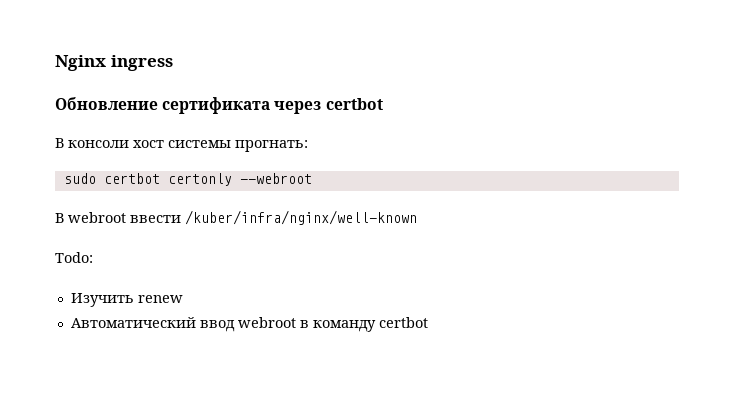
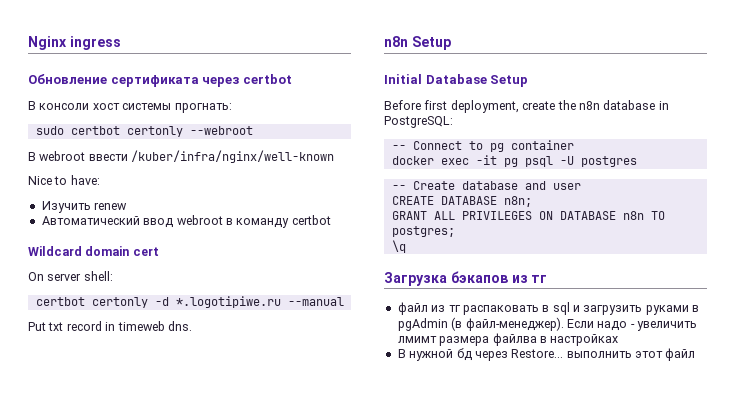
- Todo:
+ Nice to have:
+ Wildcard domain cert
+ On server shell:
+ certbot certonly -d *.logotipiwe.ru --manual
+ Put txt record in timeweb dns.
+ n8n Setup
+ Initial Database Setup
+ Before first deployment, create the n8n database in PostgreSQL:
+ -- Connect to pg container
+ docker exec -it pg psql -U postgres
+ -- Create database and user
+ CREATE DATABASE n8n;
+ GRANT ALL PRIVILEGES ON DATABASE n8n TO postgres;
+ \q
+ Загрузка бэкапов из тг
+ файл из тг распаковать в sql и загрузить руками в pgAdmin (в файл-менеджер). Если надо - увеличить лмимт размера файлва в настройках
+ В нужной бд через Restore... выполнить этот файл

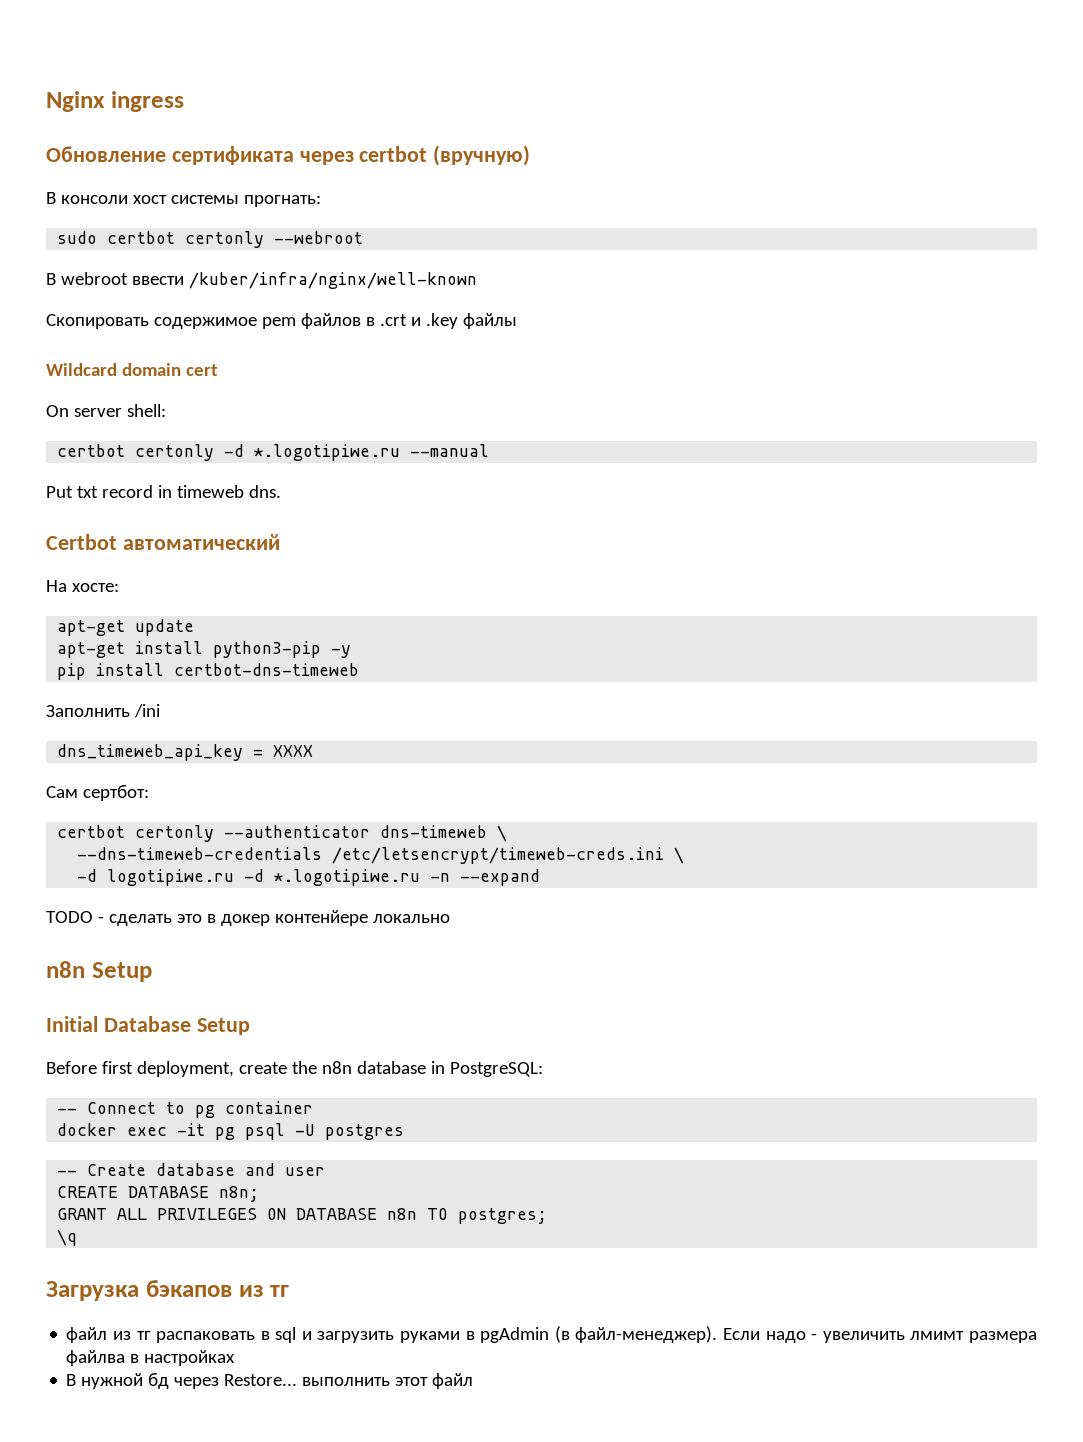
- Обновление сертификата через certbot
+ Обновление сертификата через certbot (вручную)
- Nice to have:
- Изучить renew
- Автоматический ввод webroot в команду certbot
+ Скопировать содержимое pem файлов в .crt и .key файлы
+ Certbot автоматический
+ На хосте:
+ apt-get update
+ apt-get install python3-pip -y
+ pip install certbot-dns-timeweb
+ Заполнить /ini
+ dns_timeweb_api_key = XXXX
+ Сам сертбот:
+ certbot certonly --authenticator dns-timeweb \
+ --dns-timeweb-credentials /etc/letsencrypt/timeweb-creds.ini \
+ -d logotipiwe.ru -d *.logotipiwe.ru -n --expand
+ TODO - сделать это в докер контенйере локально

